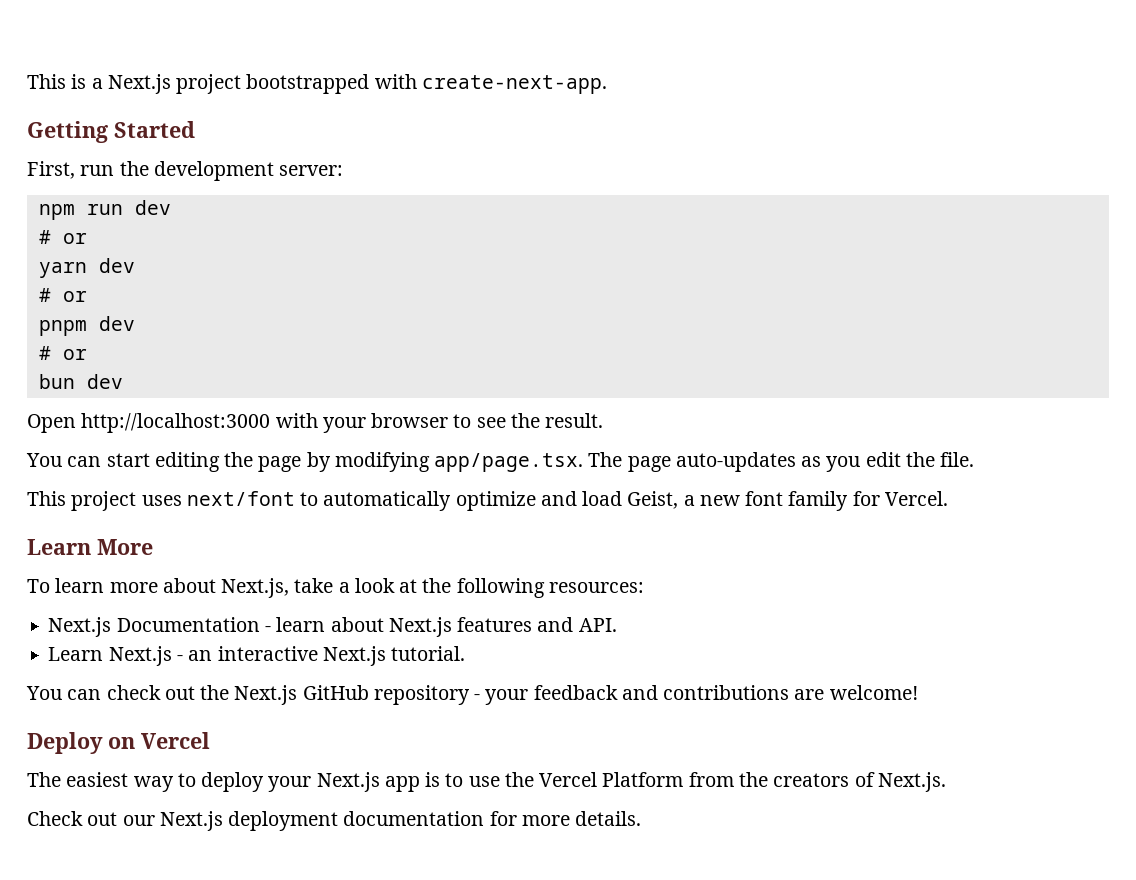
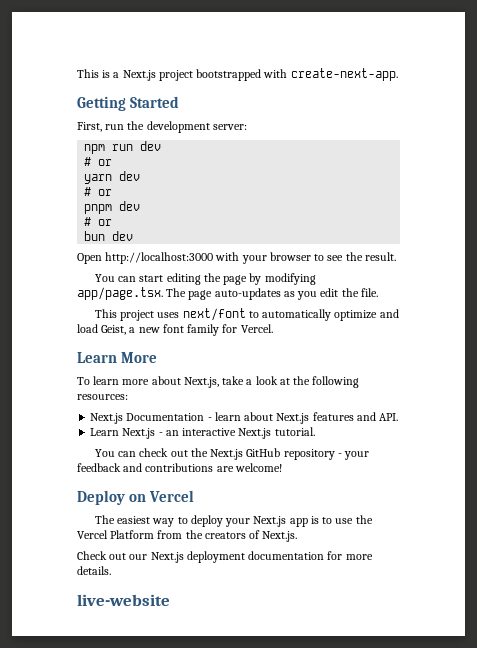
+ live-website

